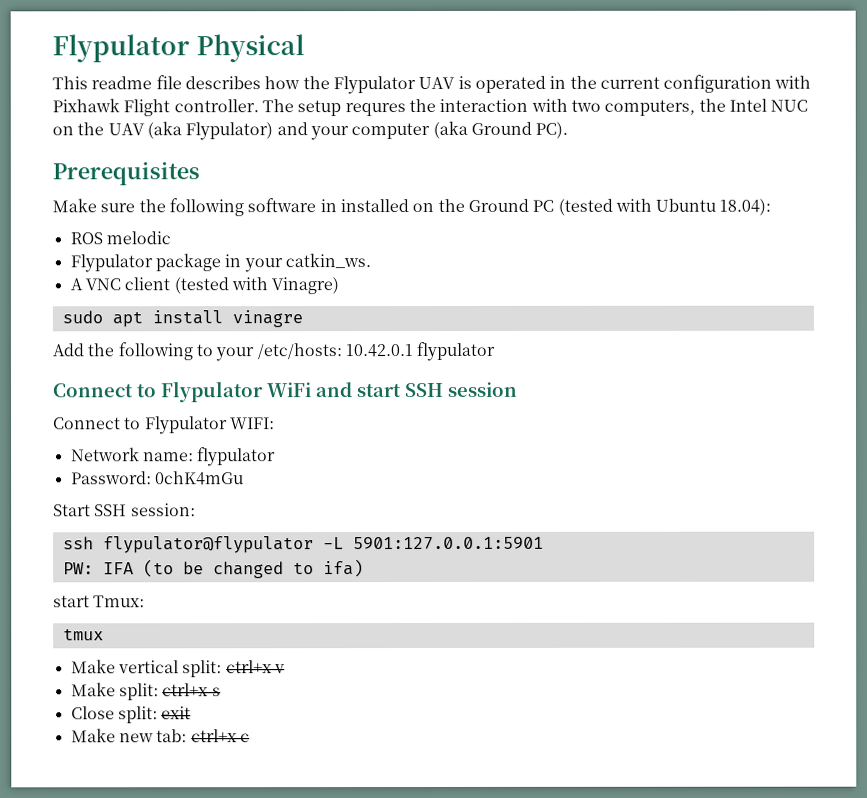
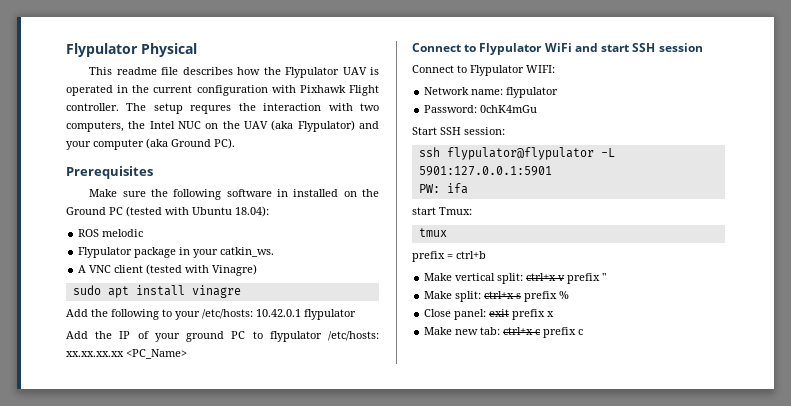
+ Add the IP of your ground PC to flypulator /etc/hosts: xx.xx.xx.xx <PC_Name>
- PW: IFA (to be changed to ifa)
+ PW: ifa
+ prefix = ctrl+b
- Make vertical split: ctrl+x v
+ Make vertical split: ctrl+x v prefix "
- Make split: ctrl+x s
+ Make split: ctrl+x s prefix %
- Close split: exit
+ Close panel: exit prefix x
- Make new tab: ctrl+x c
+ Make new tab: ctrl+x c prefix c

